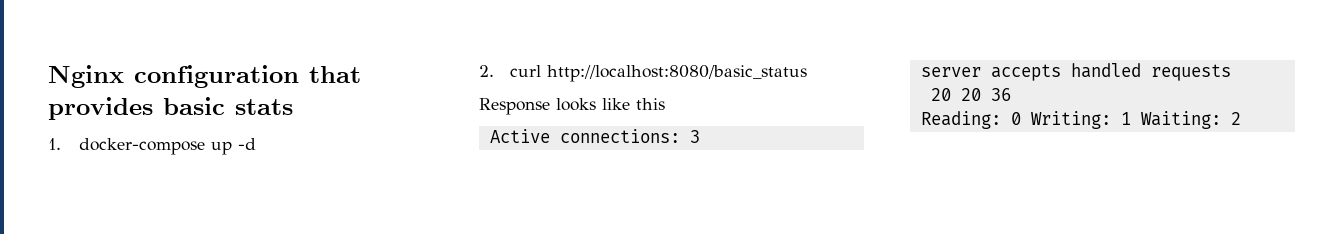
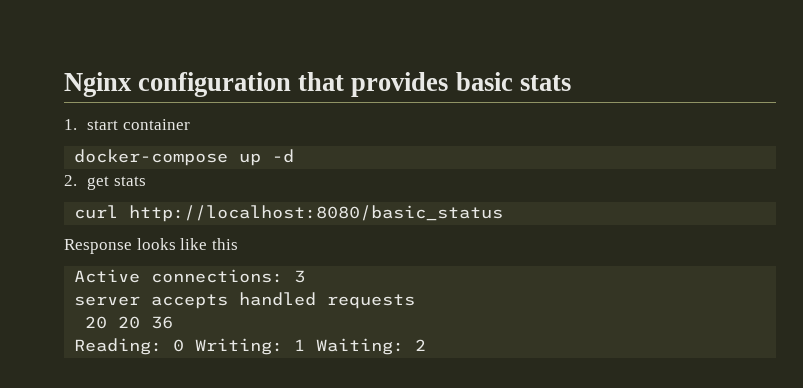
- 1. docker-compose up -d
+ 1. start container
+ docker-compose up -d
- 2. curl http://localhost:8080/basic_status
+ 2. get stats
+ curl http://localhost:8080/basic_status

